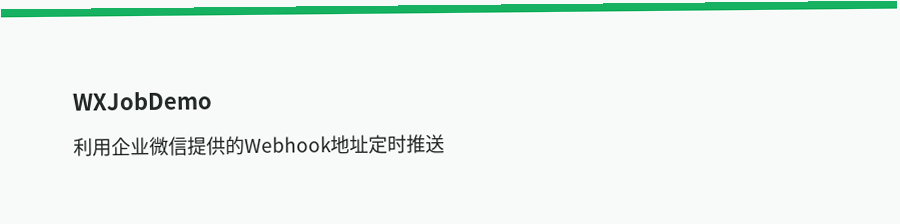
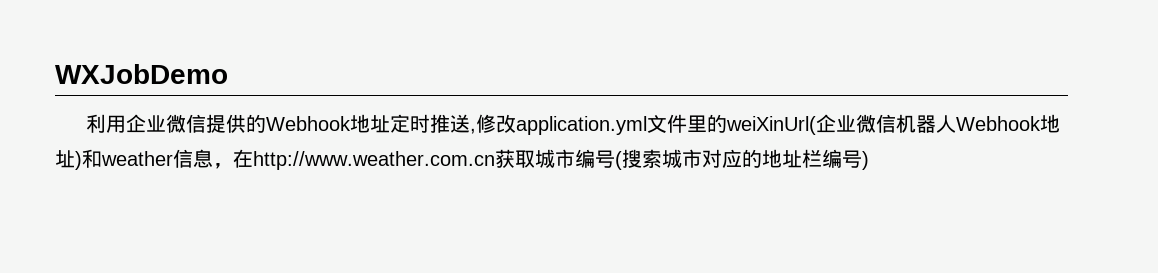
- 利用企业微信提供的Webhook地址定时推送
+ 利用企业微信提供的Webhook地址定时推送,修改application.yml文件里的weiXinUrl(企业微信机器人Webhook地址)和weather信息，在http://www.weather.com.cn获取城市编号(搜索城市对应的地址栏编号)

